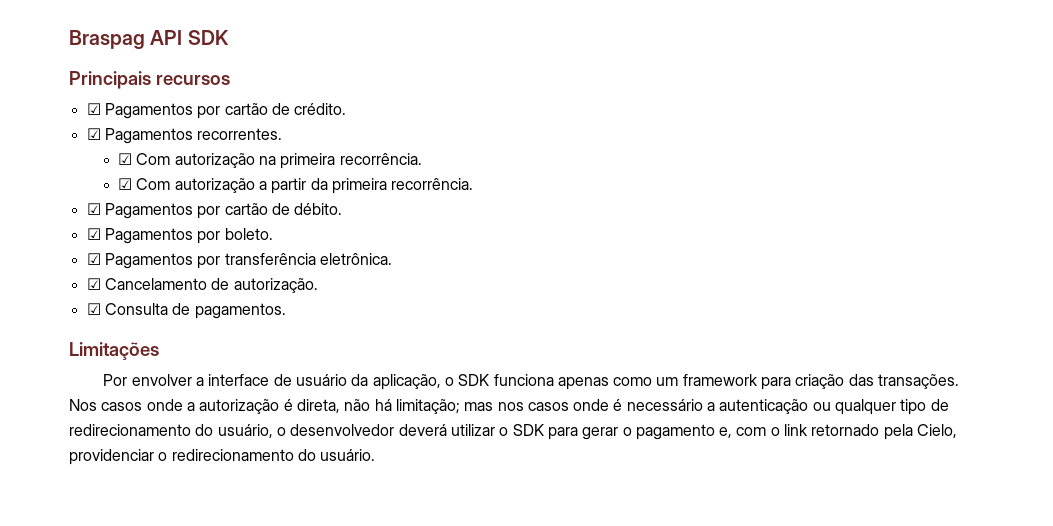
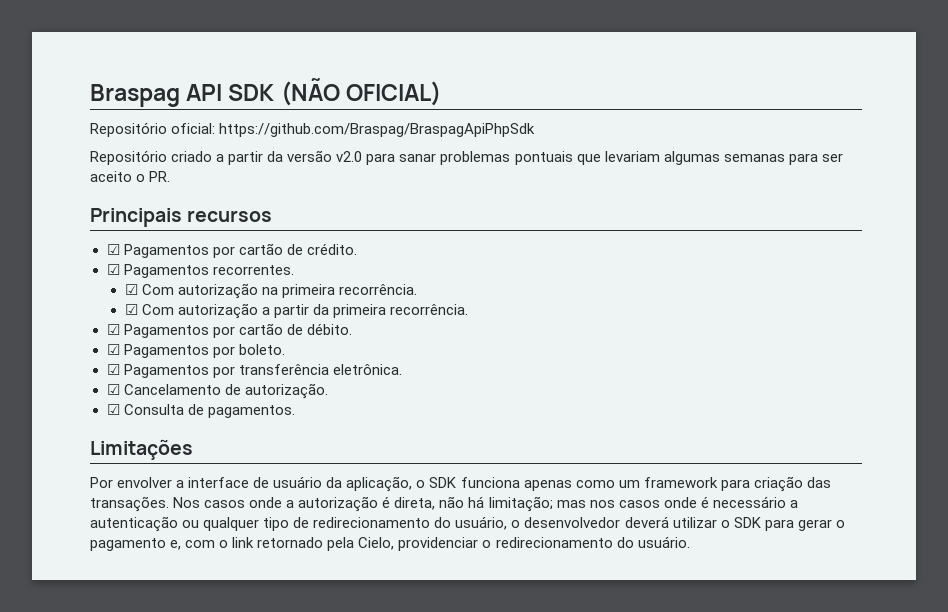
- Braspag API SDK
+ Braspag API SDK (NÃO OFICIAL)
+ Repositório oficial: https://github.com/Braspag/BraspagApiPhpSdk
+ Repositório criado a partir da versão v2.0 para sanar problemas pontuais que levariam algumas semanas para ser aceito o PR.

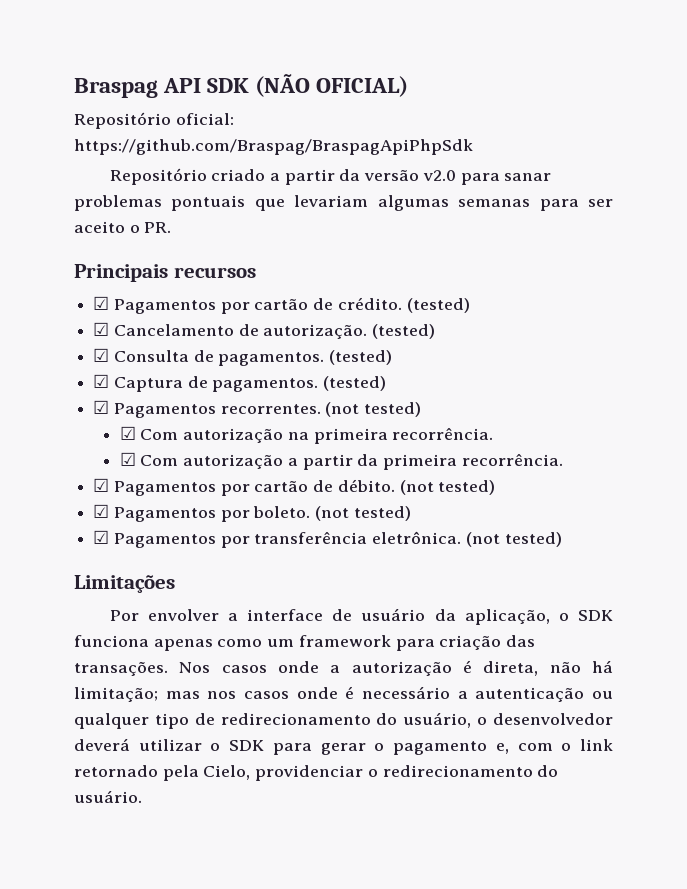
- ☑ Pagamentos por cartão de crédito.
+ ☑ Pagamentos por cartão de crédito. (tested)
+ ☑ Cancelamento de autorização. (tested)
+ ☑ Consulta de pagamentos. (tested)
+ ☑ Captura de pagamentos. (tested)
- ☑ Pagamentos recorrentes.
+ ☑ Pagamentos recorrentes. (not tested)
- ☑ Pagamentos por cartão de débito.
+ ☑ Pagamentos por cartão de débito. (not tested)
- ☑ Pagamentos por boleto.
+ ☑ Pagamentos por boleto. (not tested)
- ☑ Pagamentos por transferência eletrônica.
- ☑ Cancelamento de autorização.
- ☑ Consulta de pagamentos.
+ ☑ Pagamentos por transferência eletrônica. (not tested)

